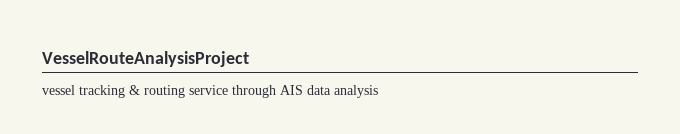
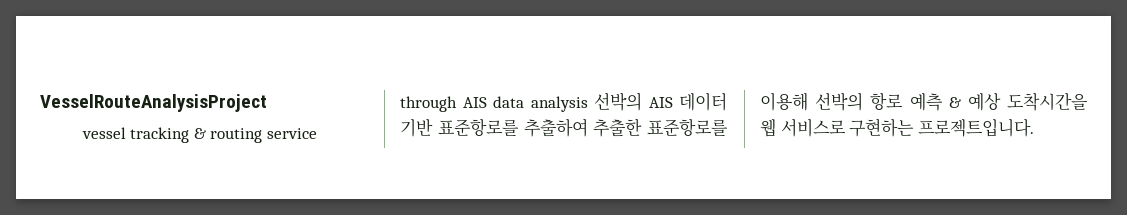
- vessel tracking & routing service through AIS data analysis
+ vessel tracking & routing service through AIS data analysis 선박의 AIS 데이터 기반 표준항로를 추출하여 추출한 표준항로를 이용해 선박의 항로 예측 & 예상 도착시간을 웹 서비스로 구현하는 프로젝트입니다.

